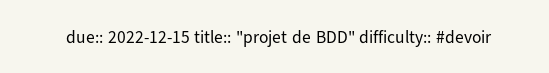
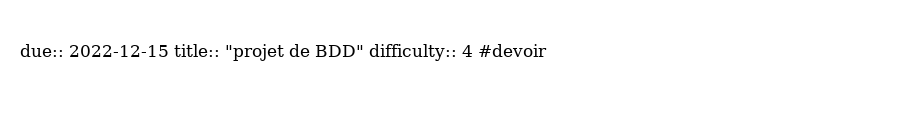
- due:: 2022-12-15 title:: "projet de BDD" difficulty:: #devoir
+ due:: 2022-12-15 title:: "projet de BDD" difficulty:: 4 #devoir

